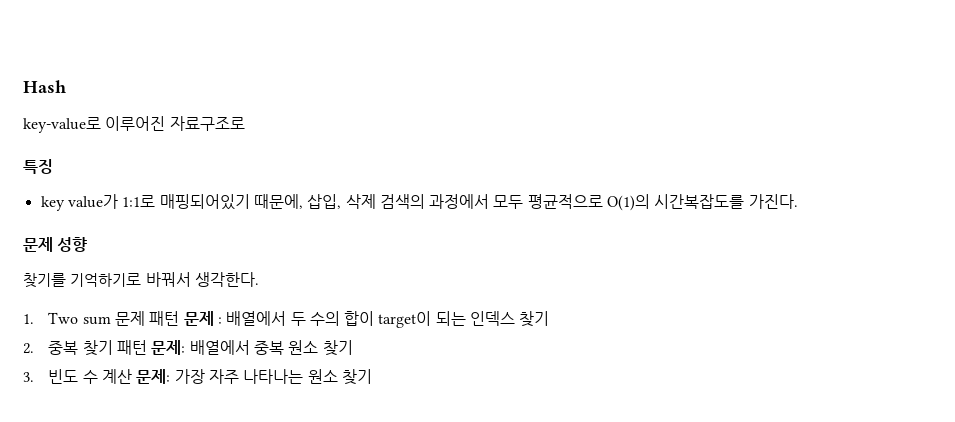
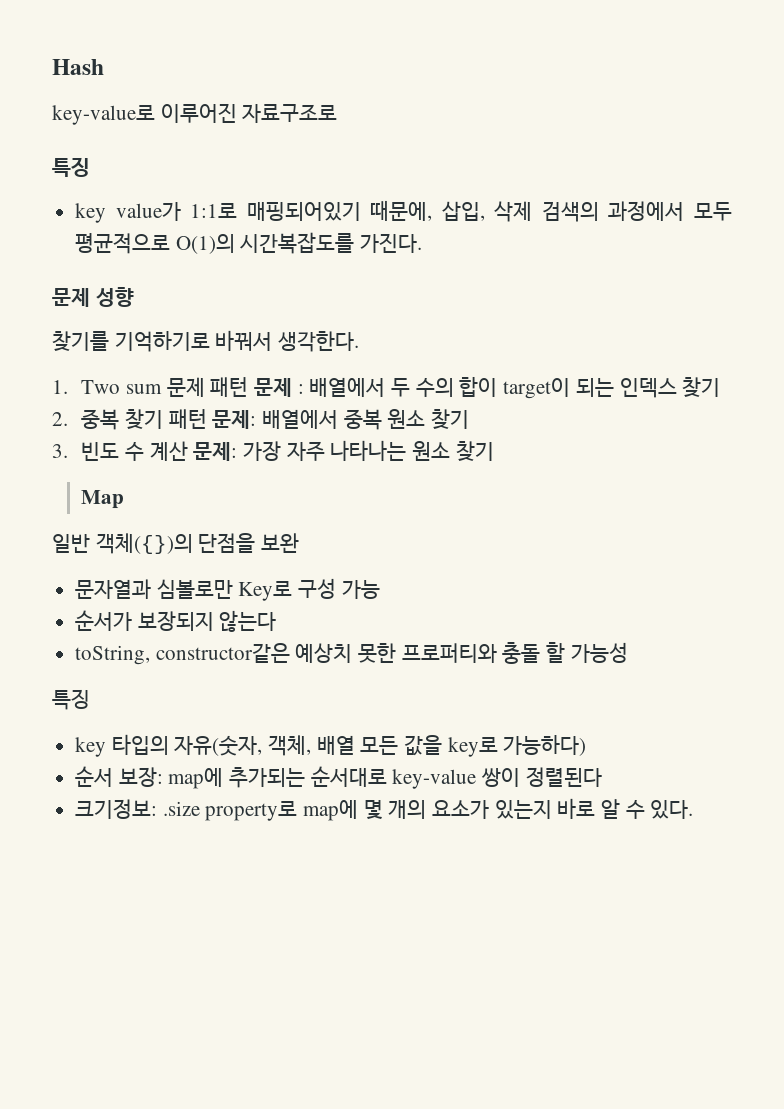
+ Map
+ 일반 객체({})의 단점을 보완
+ 문자열과 심볼로만 Key로 구성 가능
+ 순서가 보장되지 않는다
+ toString, constructor같은 예상치 못한 프로퍼티와 충돌 할 가능성
+ 특징
+ key 타입의 자유(숫자, 객체, 배열 모든 값을 key로 가능하다)
+ 순서 보장: map에 추가되는 순서대로 key-value 쌍이 정렬된다
+ 크기정보: .size property로 map에 몇 개의 요소가 있는지 바로 알 수 있다.

